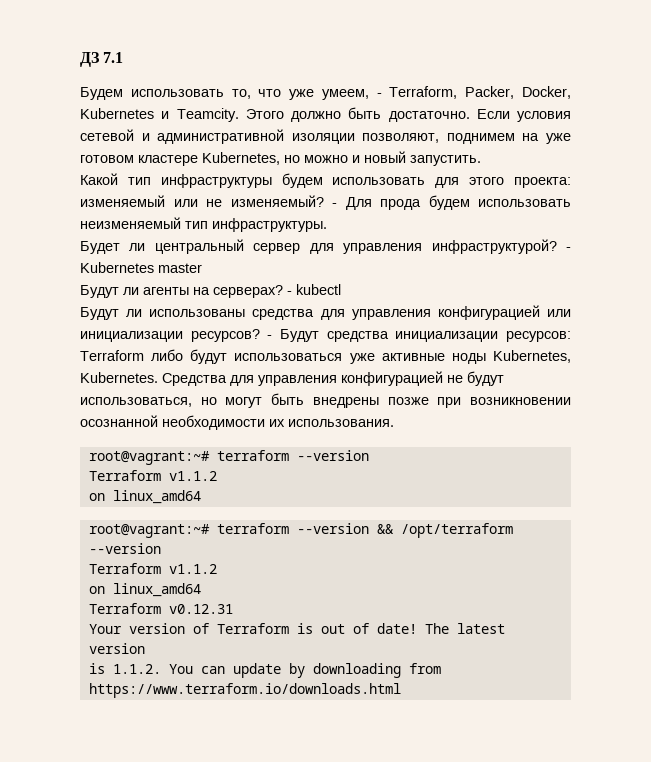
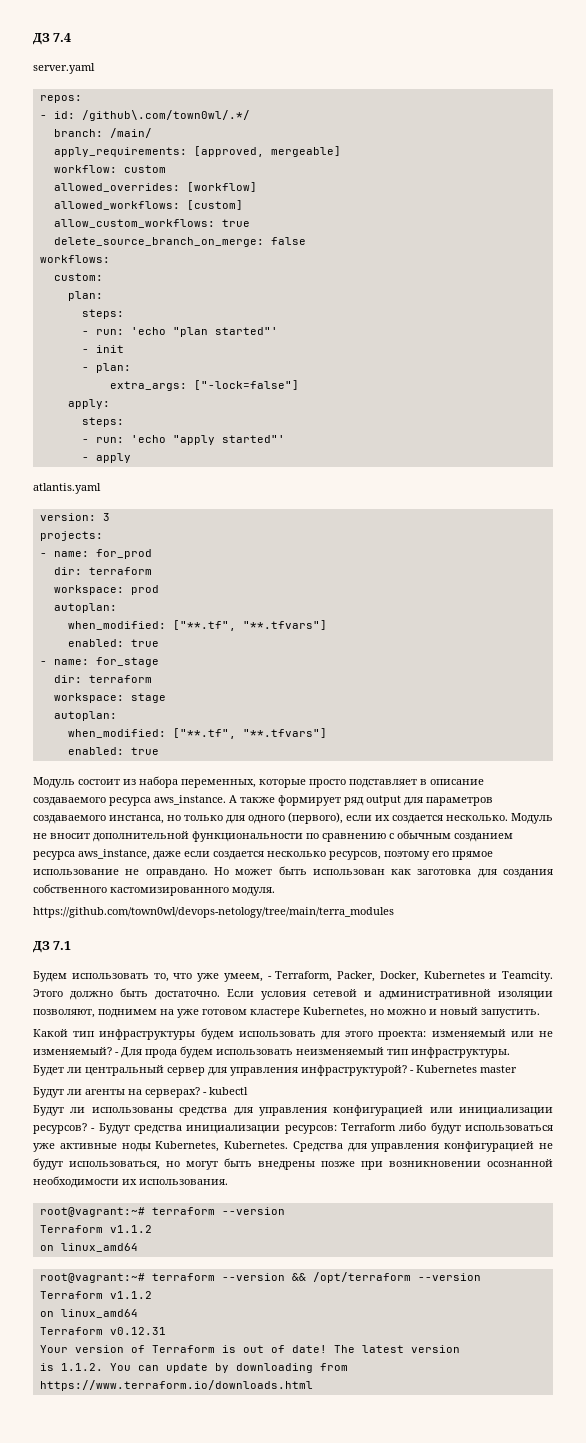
+ ДЗ 7.4
+ server.yaml
+ repos:
+ - id: /github\.com/town0wl/.*/
+ branch: /main/
+ apply_requirements: [approved, mergeable]
+ workflow: custom
+ allowed_overrides: [workflow]
+ allowed_workflows: [custom]
+ allow_custom_workflows: true
+ delete_source_branch_on_merge: false
+ workflows:
+ custom:
+ plan:
+ steps:
+ - run: 'echo "plan started"'
+ - init
+ - plan:
+ extra_args: ["-lock=false"]
+ apply:
+ steps:
+ - run: 'echo "apply started"'
+ - apply
+ atlantis.yaml
+ version: 3
+ projects:
+ - name: for_prod
+ dir: terraform
+ workspace: prod
+ autoplan:
+ when_modified: ["**.tf", "**.tfvars"]
+ enabled: true
+ - name: for_stage
+ dir: terraform
+ workspace: stage
+ autoplan:
+ when_modified: ["**.tf", "**.tfvars"]
+ enabled: true
+ Модуль состоит из набора переменных, которые просто подставляет в описание создаваемого ресурса aws_instance. А также формирует ряд output для параметров создаваемого инстанса, но только для одного (первого), если их создается несколько. Модуль не вносит дополнительной функциональности по сравнению с обычным созданием ресурса aws_instance, даже если создается несколько ресурсов, поэтому его прямое использование не оправдано. Но может быть использован как заготовка для создания собственного кастомизированного модуля.
+ https://github.com/town0wl/devops-netology/tree/main/terra_modules

